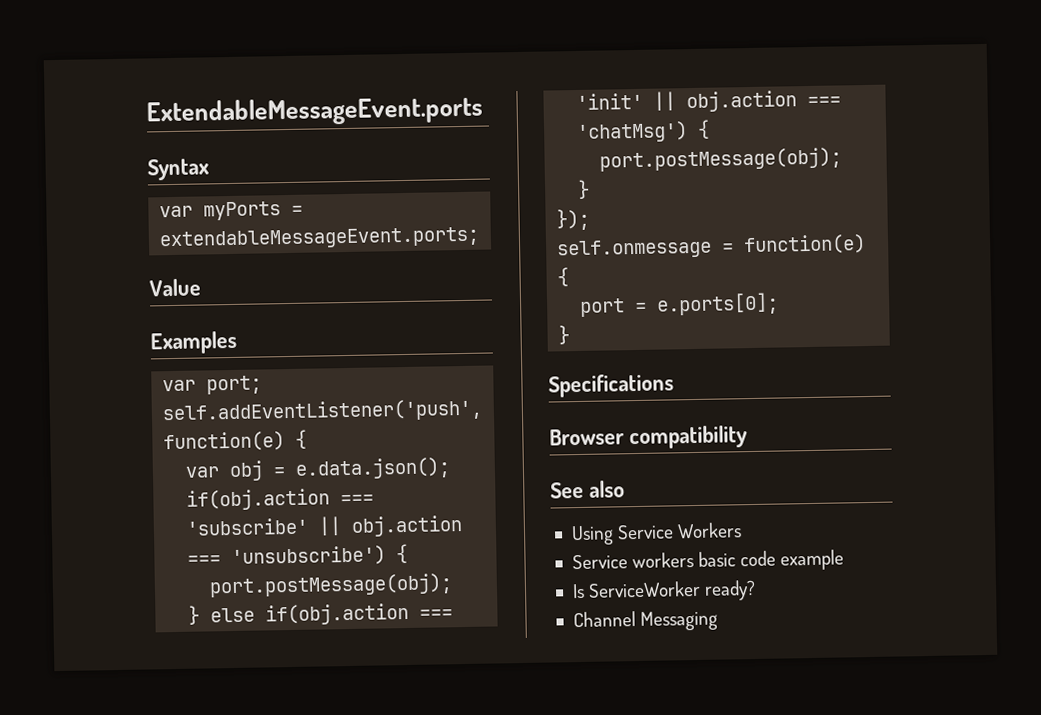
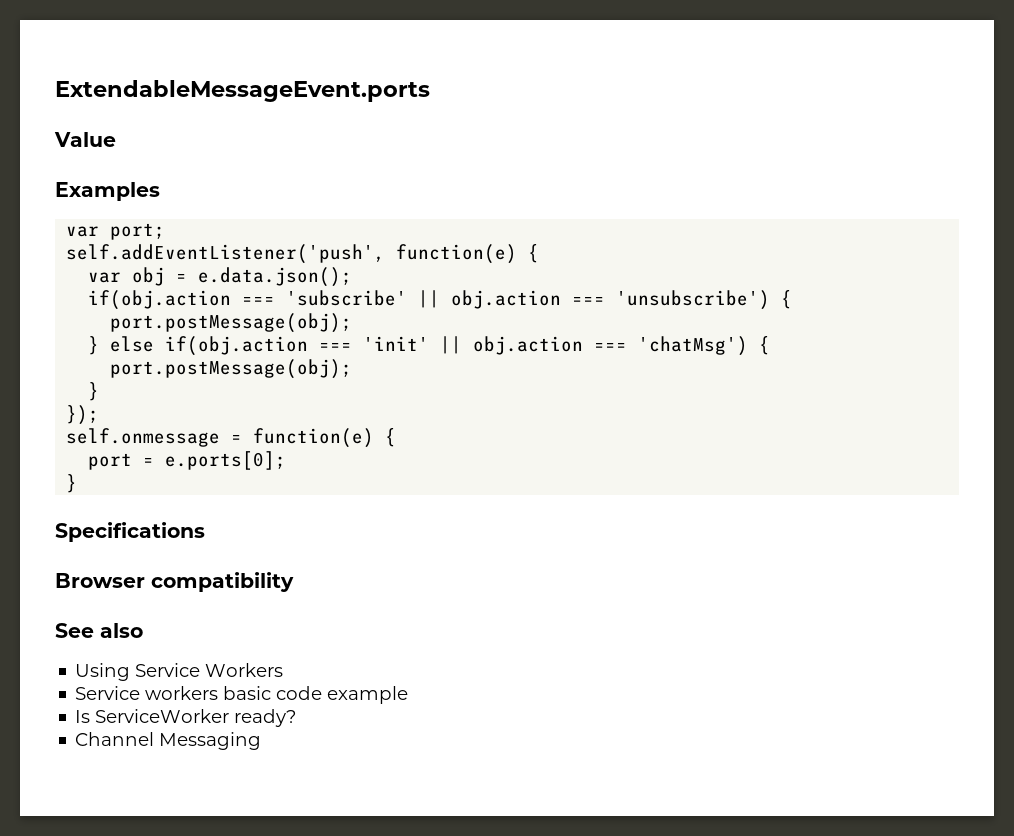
- Syntax
- var myPorts = extendableMessageEvent.ports;

